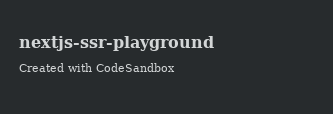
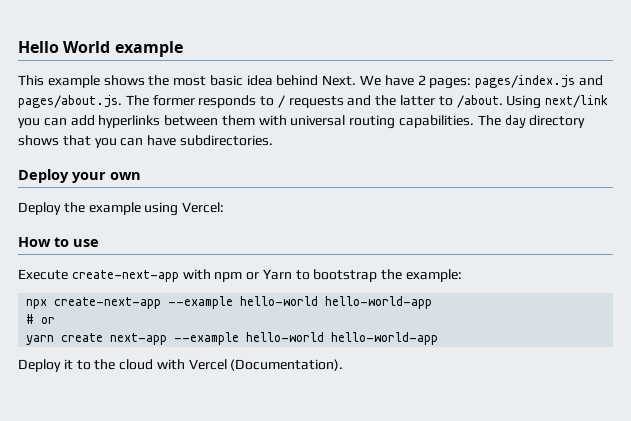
- nextjs-ssr-playground
- Created with CodeSandbox
+ Hello World example
+ This example shows the most basic idea behind Next. We have 2 pages: pages/index.js and pages/about.js. The former responds to / requests and the latter to /about. Using next/link you can add hyperlinks between them with universal routing capabilities. The day directory shows that you can have subdirectories.
+ Deploy your own
+ Deploy the example using Vercel:
+ How to use
+ Execute create-next-app with npm or Yarn to bootstrap the example:
+ npx create-next-app --example hello-world hello-world-app
+ # or
+ yarn create next-app --example hello-world hello-world-app
+ Deploy it to the cloud with Vercel (Documentation).

